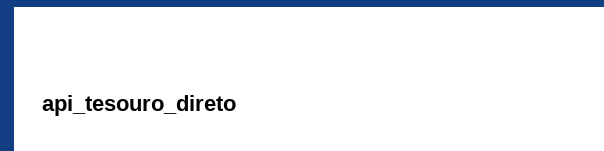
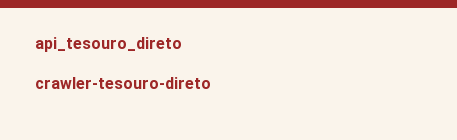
+ crawler-tesouro-direto

